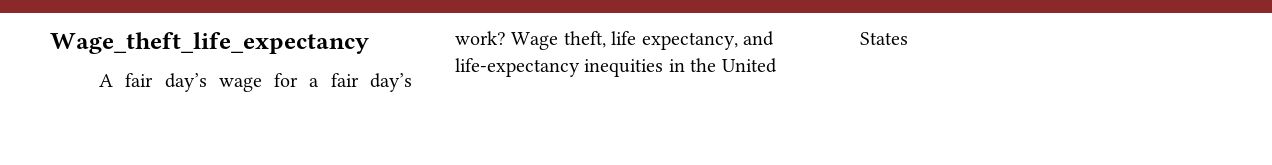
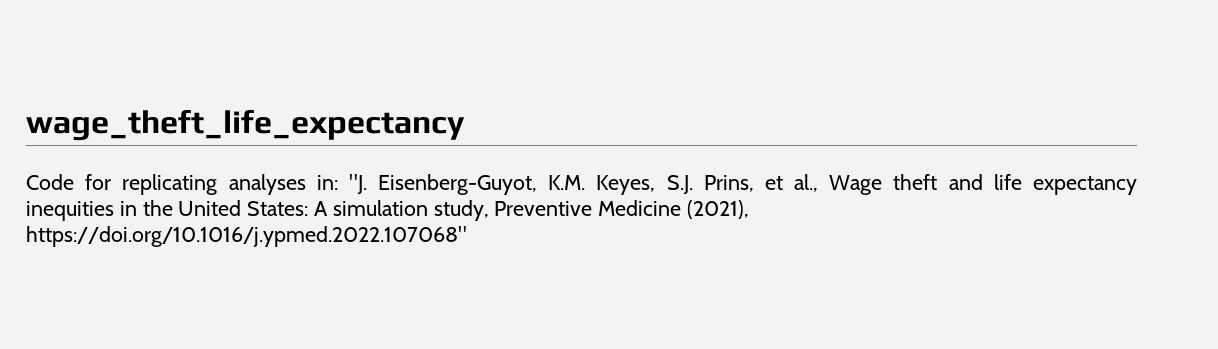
- Wage_theft_life_expectancy
- A fair day’s wage for a fair day’s work? Wage theft, life expectancy, and life-expectancy inequities in the United States
+ wage_theft_life_expectancy
+ Code for replicating analyses in: "J. Eisenberg-Guyot, K.M. Keyes, S.J. Prins, et al., Wage theft and life expectancy inequities in the United States: A simulation study, Preventive Medicine (2021), https://doi.org/10.1016/j.ypmed.2022.107068"

